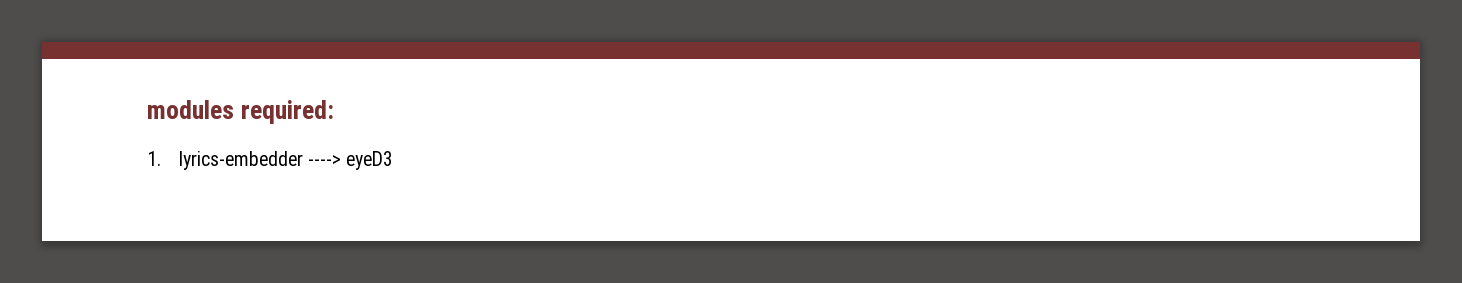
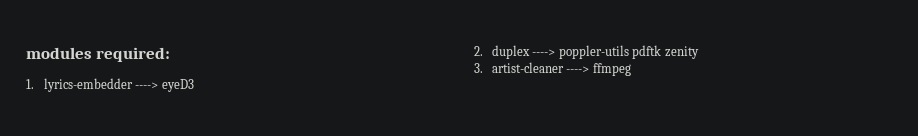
+ 2. duplex ----> poppler-utils pdftk zenity
+ 3. artist-cleaner ----> ffmpeg

